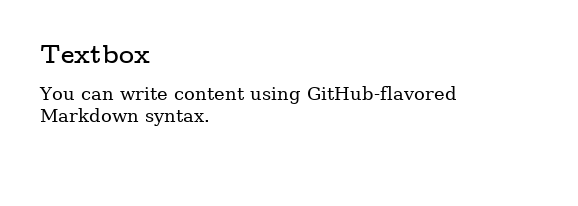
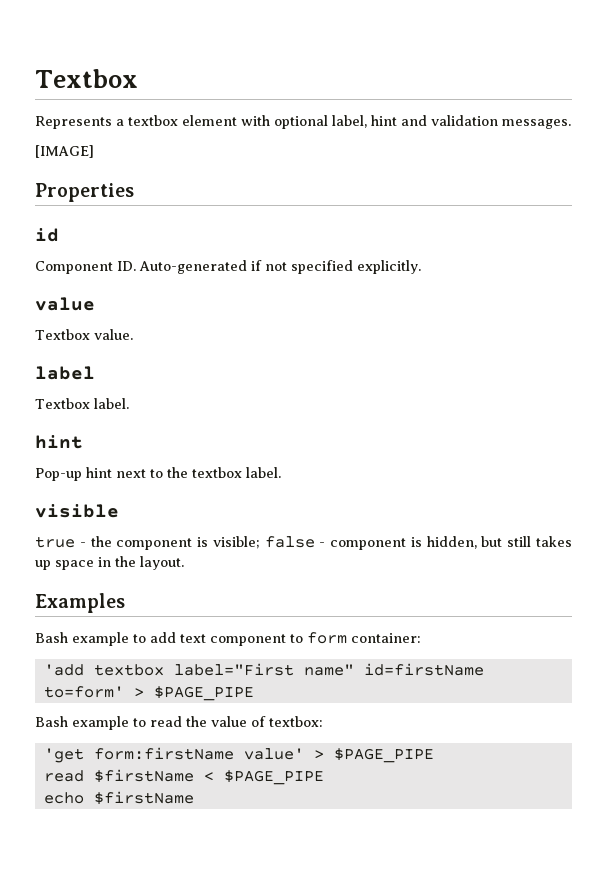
- You can write content using GitHub-flavored Markdown syntax.
+ Represents a textbox element with optional label, hint and validation messages.
+ [IMAGE]
+ Properties
+ id
+ Component ID. Auto-generated if not specified explicitly.
+ value
+ Textbox value.
+ label
+ Textbox label.
+ hint
+ Pop-up hint next to the textbox label.
+ visible
+ true - the component is visible; false - component is hidden, but still takes up space in the layout.
+ Examples
+ Bash example to add text component to form container:
+ 'add textbox label="First name" id=firstName to=form' > $PAGE_PIPE
+ Bash example to read the value of textbox:
+ 'get form:firstName value' > $PAGE_PIPE
+ read $firstName < $PAGE_PIPE
+ echo $firstName

